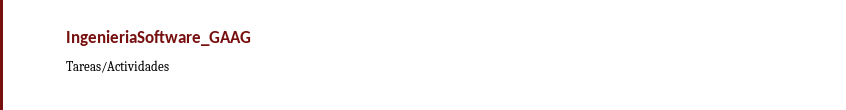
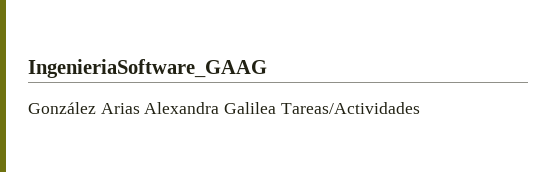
- Tareas/Actividades
+ González Arias Alexandra Galilea Tareas/Actividades

